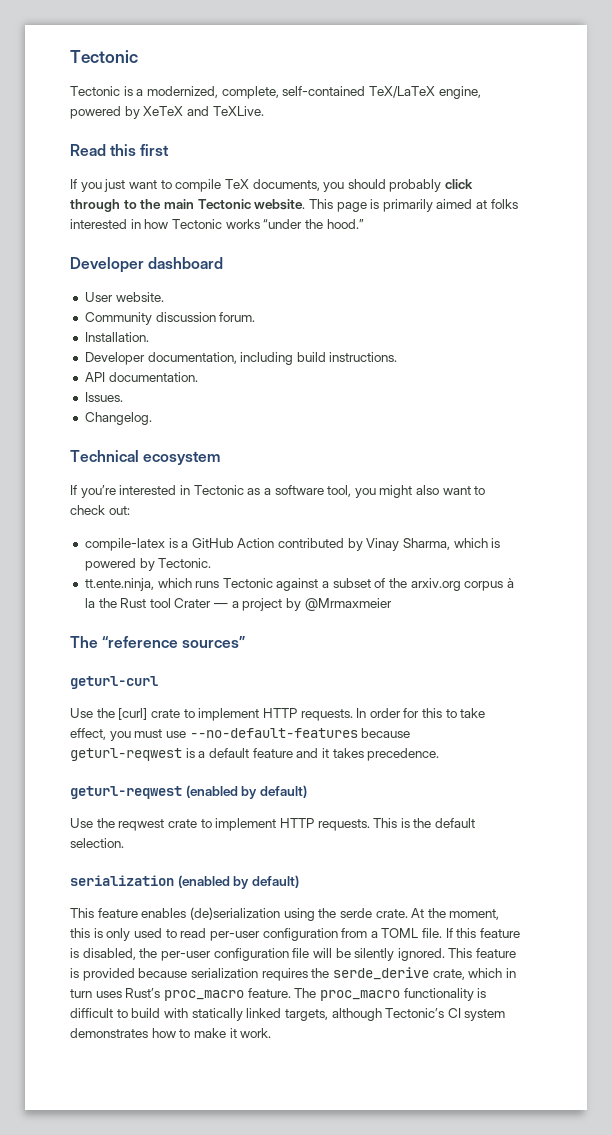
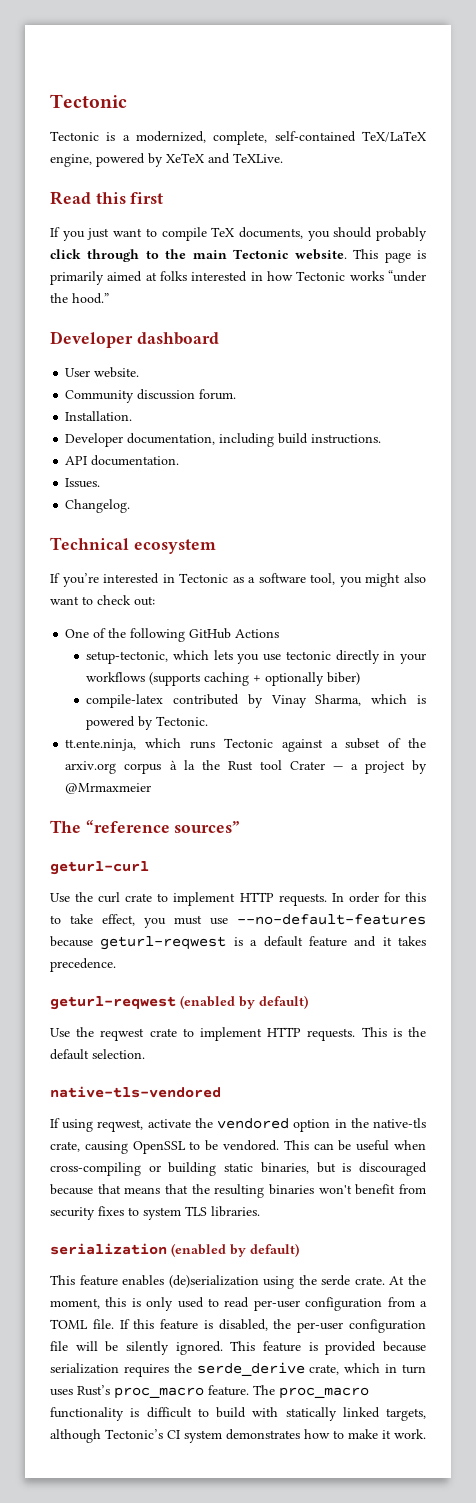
- compile-latex is a GitHub Action contributed by Vinay Sharma, which is powered by Tectonic.
+ One of the following GitHub Actions
+ setup-tectonic, which lets you use tectonic directly in your workflows (supports caching + optionally biber)
+ compile-latex contributed by Vinay Sharma, which is powered by Tectonic.
- Use the [curl] crate to implement HTTP requests.
+ Use the curl crate to implement HTTP requests.
+ native-tls-vendored
+ If using reqwest, activate the vendored option in the native-tls crate, causing OpenSSL to be vendored. This can be useful when cross-compiling or building static binaries, but is discouraged because that means that the resulting binaries won't benefit from security fixes to system TLS libraries.

